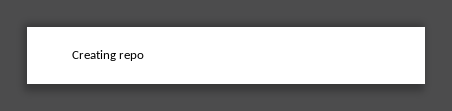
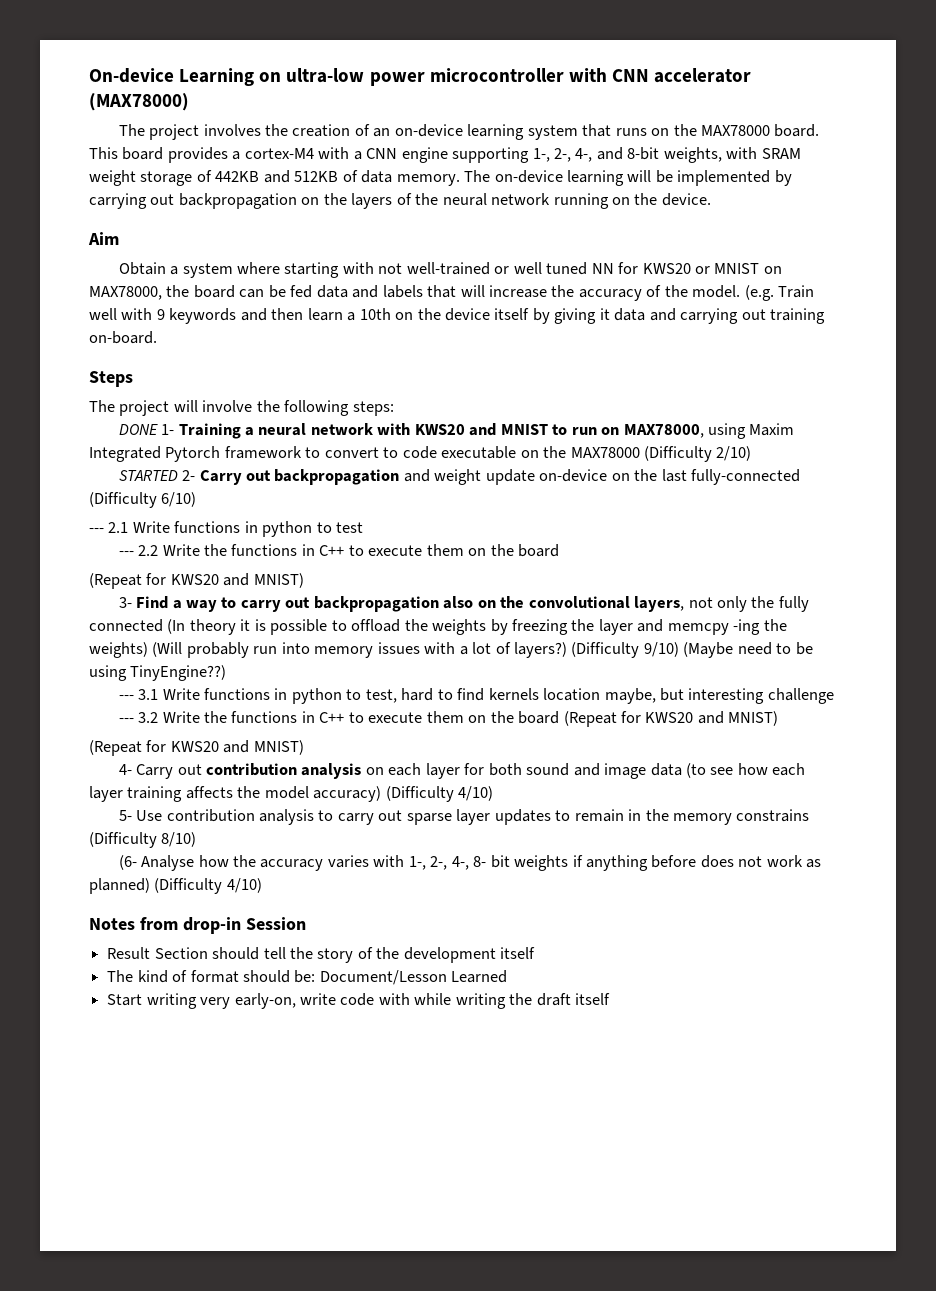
- Creating repo
+ On-device Learning on ultra-low power microcontroller with CNN accelerator (MAX78000)
+ The project involves the creation of an on-device learning system that runs on the MAX78000 board. This board provides a cortex-M4 with a CNN engine supporting 1-, 2-, 4-, and 8-bit weights, with SRAM weight storage of 442KB and 512KB of data memory. The on-device learning will be implemented by carrying out backpropagation on the layers of the neural network running on the device.
+ Aim
+ Obtain a system where starting with not well-trained or well tuned NN for KWS20 or MNIST on MAX78000, the board can be fed data and labels that will increase the accuracy of the model. (e.g. Train well with 9 keywords and then learn a 10th on the device itself by giving it data and carrying out training on-board.
+ Steps
+ The project will involve the following steps:
+ DONE 1- Training a neural network with KWS20 and MNIST to run on MAX78000, using Maxim Integrated Pytorch framework to convert to code executable on the MAX78000 (Difficulty 2/10)
+ STARTED 2- Carry out backpropagation and weight update on-device on the last fully-connected (Difficulty 6/10)
+ --- 2.1 Write functions in python to test
+ --- 2.2 Write the functions in C++ to execute them on the board
+ (Repeat for KWS20 and MNIST)
+ 3- Find a way to carry out backpropagation also on the convolutional layers, not only the fully connected (In theory it is possible to offload the weights by freezing the layer and memcpy -ing the weights) (Will probably run into memory issues with a lot of layers?) (Difficulty 9/10) (Maybe need to be using TinyEngine??)
+ --- 3.1 Write functions in python to test, hard to find kernels location maybe, but interesting challenge
+ --- 3.2 Write the functions in C++ to execute them on the board (Repeat for KWS20 and MNIST)
+ (Repeat for KWS20 and MNIST)
+ 4- Carry out contribution analysis on each layer for both sound and image data (to see how each layer training affects the model accuracy) (Difficulty 4/10)
+ 5- Use contribution analysis to carry out sparse layer updates to remain in the memory constrains (Difficulty 8/10)
+ (6- Analyse how the accuracy varies with 1-, 2-, 4-, 8- bit weights if anything before does not work as planned) (Difficulty 4/10)
+ Notes from drop-in Session
+ Result Section should tell the story of the development itself
+ The kind of format should be: Document/Lesson Learned
+ Start writing very early-on, write code with while writing the draft itself

